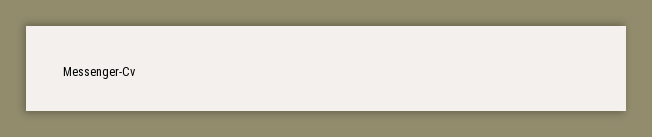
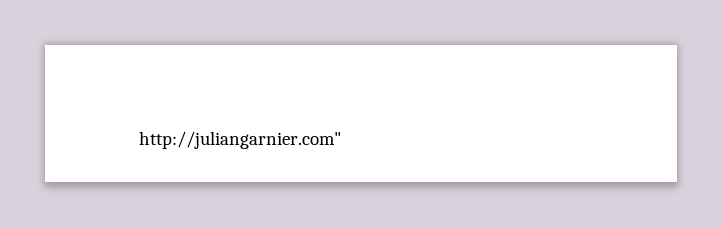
- Messenger-Cv
+ http://juliangarnier.com"

